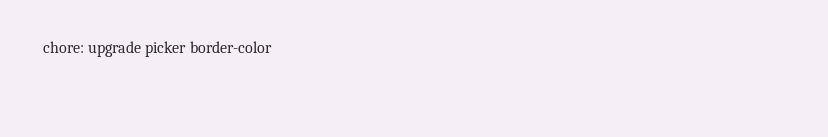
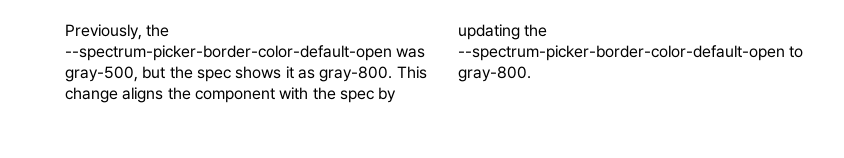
- chore: upgrade picker border-color
+ Previously, the --spectrum-picker-border-color-default-open was gray-500, but the spec shows it as gray-800. This change aligns the component with the spec by updating the --spectrum-picker-border-color-default-open to gray-800.

